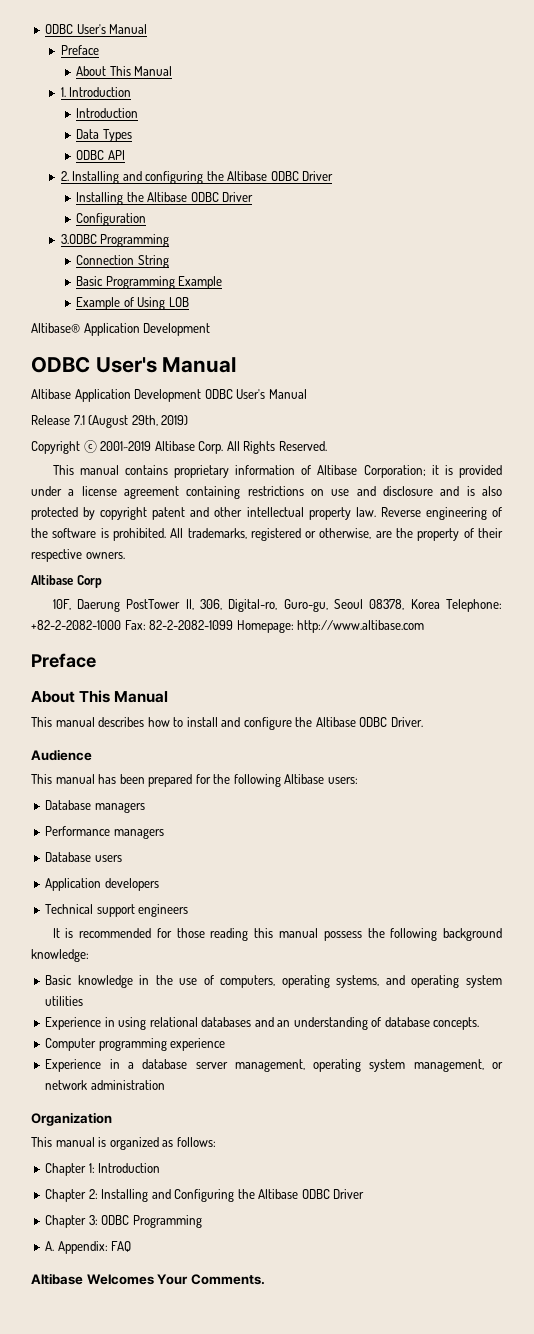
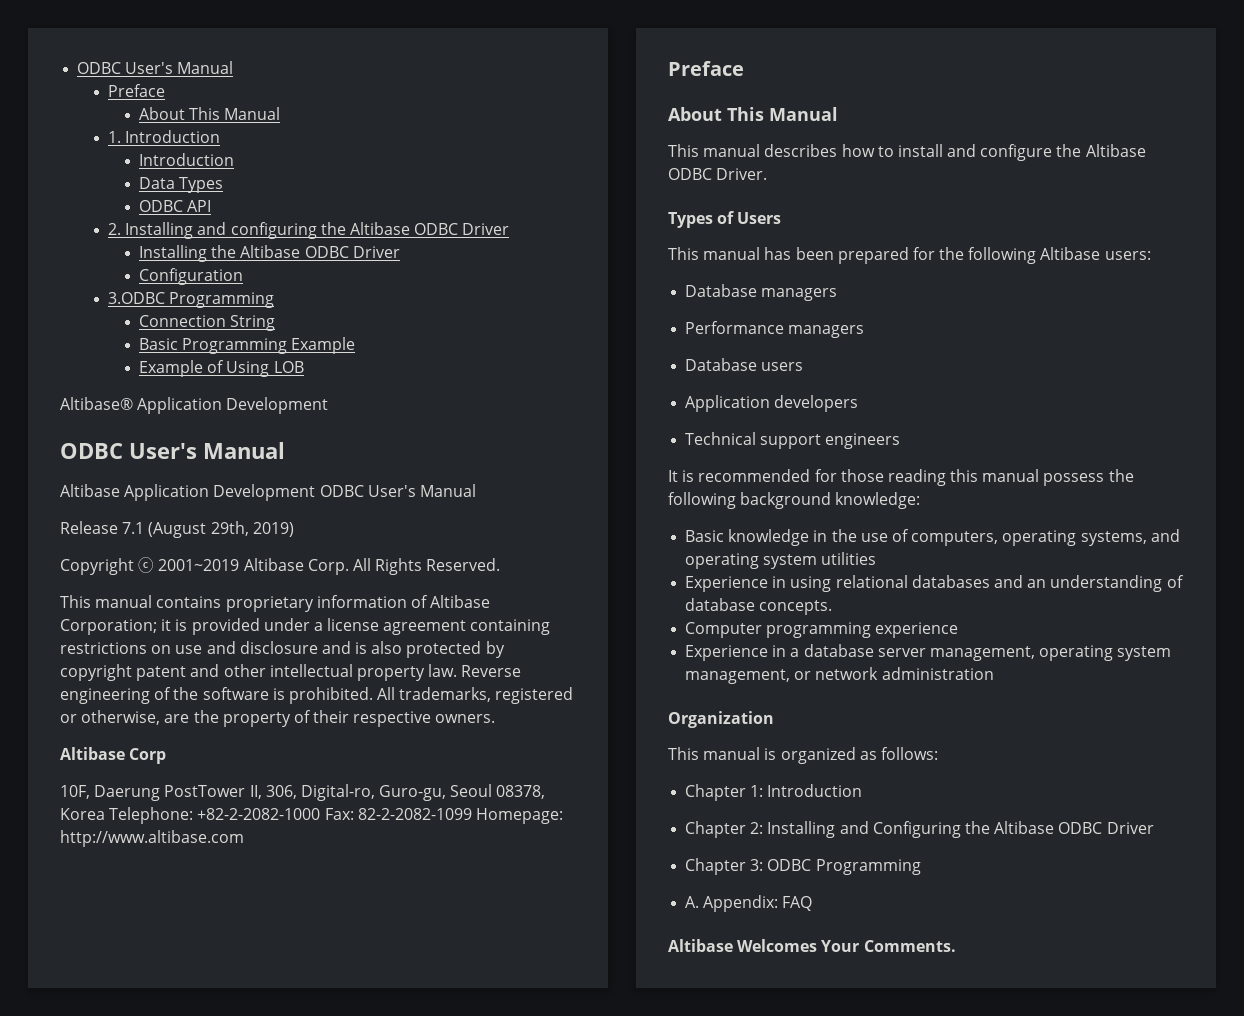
- Audience
+ Types of Users

